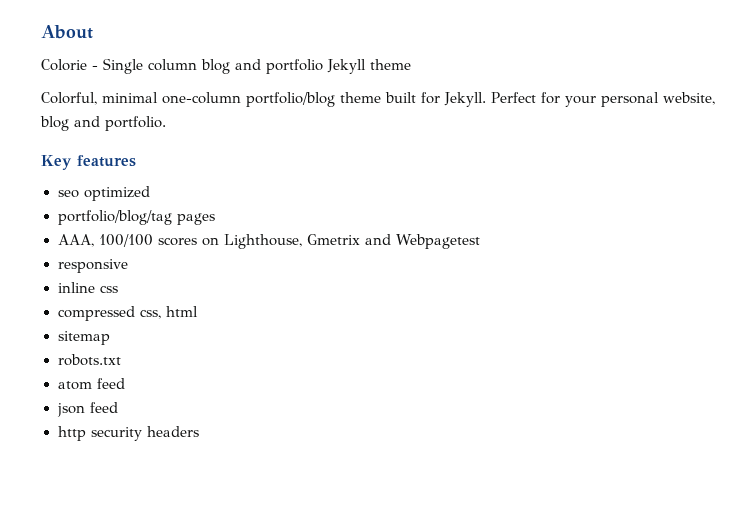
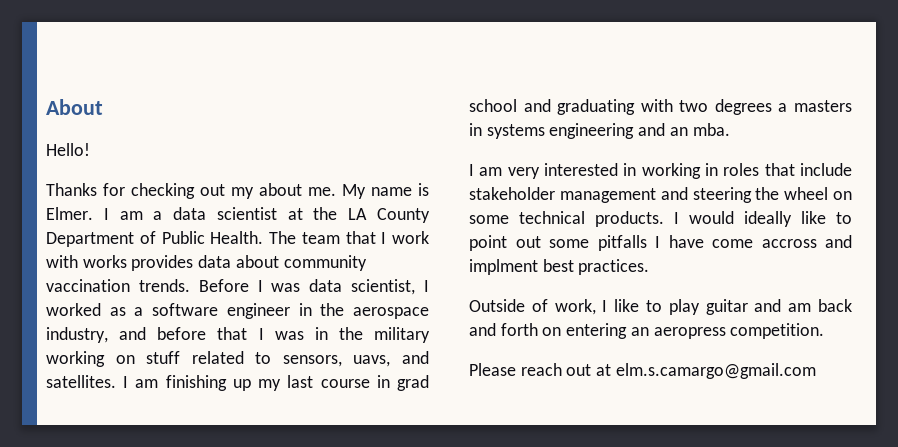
- Colorie - Single column blog and portfolio Jekyll theme
- Colorful, minimal one-column portfolio/blog theme built for Jekyll. Perfect for your personal website, blog and portfolio.
- Key features
- seo optimized
- portfolio/blog/tag pages
- AAA, 100/100 scores on Lighthouse, Gmetrix and Webpagetest
- responsive
- inline css
- compressed css, html
- sitemap
- robots.txt
- atom feed
- json feed
- http security headers
+ Hello!
+ Thanks for checking out my about me. My name is Elmer. I am a data scientist at the LA County Department of Public Health. The team that I work with works provides data about community vaccination trends. Before I was data scientist, I worked as a software engineer in the aerospace industry, and before that I was in the military working on stuff related to sensors, uavs, and satellites. I am finishing up my last course in grad school and graduating with two degrees a masters in systems engineering and an mba.
+ I am very interested in working in roles that include stakeholder management and steering the wheel on some technical products. I would ideally like to point out some pitfalls I have come accross and implment best practices.
+ Outside of work, I like to play guitar and am back and forth on entering an aeropress competition.
+ Please reach out at elm.s.camargo@gmail.com

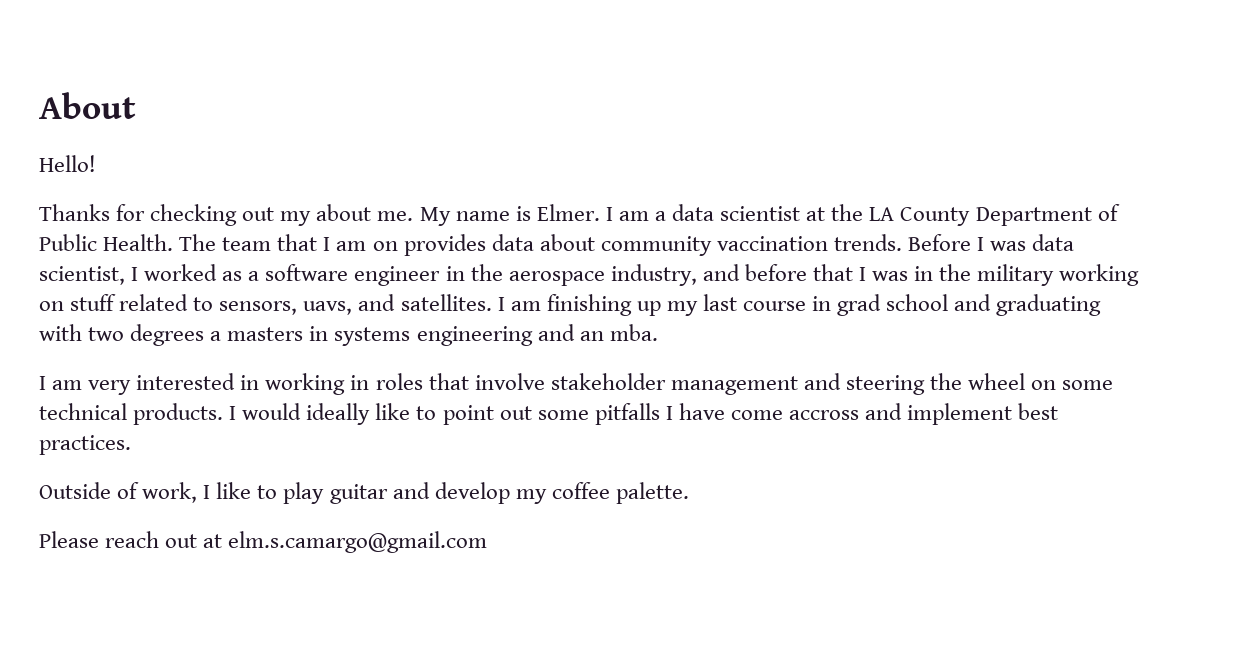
- The team that I work with works provides data about community vaccination trends.
+ The team that I am on provides data about community vaccination trends.
- I am very interested in working in roles that include stakeholder management and steering the wheel on some technical products.
+ I am very interested in working in roles that involve stakeholder management and steering the wheel on some technical products.
- I would ideally like to point out some pitfalls I have come accross and implment best practices.
+ I would ideally like to point out some pitfalls I have come accross and implement best practices.
- Outside of work, I like to play guitar and am back and forth on entering an aeropress competition.
+ Outside of work, I like to play guitar and develop my coffee palette.

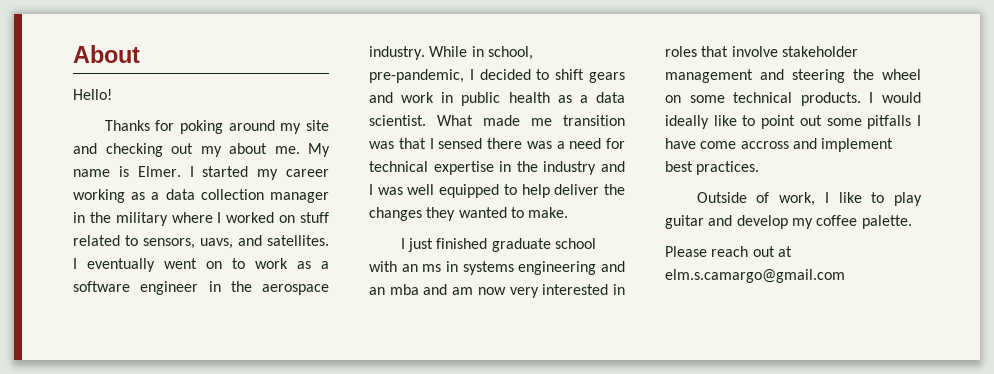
- Thanks for checking out my about me.
+ Thanks for poking around my site and checking out my about me.
- I am a data scientist at the LA County Department of Public Health. The team that I am on provides data about community vaccination trends. Before I was data scientist, I worked as a software engineer in the aerospace industry, and before that I was in the military working on stuff related to sensors, uavs, and satellites.
+ I started my career working as a data collection manager in the military where I worked on stuff related to sensors, uavs, and satellites.
- I am finishing up my last course in grad school and graduating with two degrees a masters in systems engineering and an mba.
- I am very interested in working in roles that involve stakeholder management and steering the wheel on some technical products.
+ I eventually went on to work as a software engineer in the aerospace industry. While in school, pre-pandemic, I decided to shift gears and work in public health as a data scientist. What made me transition was that I sensed there was a need for technical expertise in the industry and I was well equipped to help deliver the changes they wanted to make.
+ I just finished graduate school with an ms in systems engineering and an mba and am now very interested in roles that involve stakeholder management and steering the wheel on some technical products.

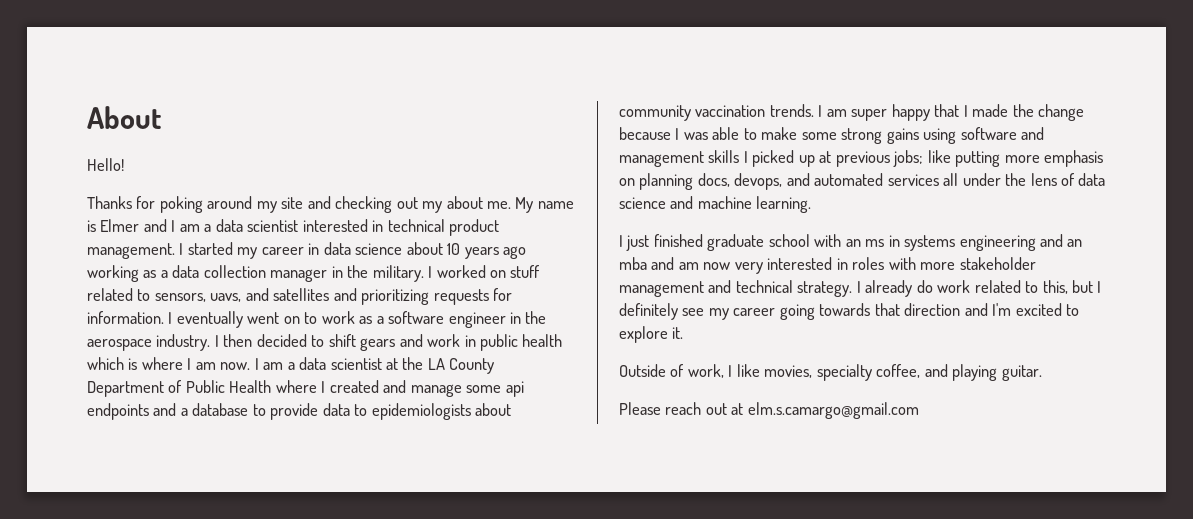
- My name is Elmer. I started my career working as a data collection manager in the military where I worked on stuff related to sensors, uavs, and satellites.
+ My name is Elmer and I am a data scientist interested in technical product management. I started my career in data science about 10 years ago working as a data collection manager in the military. I worked on stuff related to sensors, uavs, and satellites and prioritizing requests for information.
- While in school, pre-pandemic, I decided to shift gears and work in public health as a data scientist. What made me transition was that I sensed there was a need for technical expertise in the industry and I was well equipped to help deliver the changes they wanted to make.
+ I then decided to shift gears and work in public health which is where I am now. I am a data scientist at the LA County Department of Public Health where I created and manage some api endpoints and a database to provide data to epidemiologists about community vaccination trends. I am super happy that I made the change because I was able to make some strong gains using software and management skills I picked up at previous jobs; like putting more emphasis on planning docs, devops, and automated services all under the lens of data science and machine learning.
- I just finished graduate school with an ms in systems engineering and an mba and am now very interested in roles that involve stakeholder management and steering the wheel on some technical products. I would ideally like to point out some pitfalls I have come accross and implement best practices.
+ I just finished graduate school with an ms in systems engineering and an mba and am now very interested in roles with more stakeholder management and technical strategy. I already do work related to this, but I definitely see my career going towards that direction and I'm excited to explore it.
- Outside of work, I like to play guitar and develop my coffee palette.
+ Outside of work, I like movies, specialty coffee, and playing guitar.

